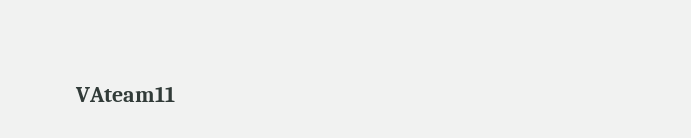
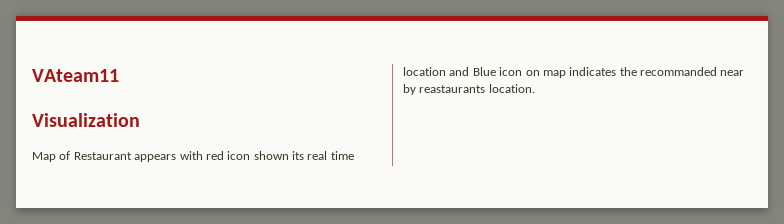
+ Visualization
+ Map of Restaurant appears with red icon shown its real time location and Blue icon on map indicates the recommanded near by reastaurants location.

